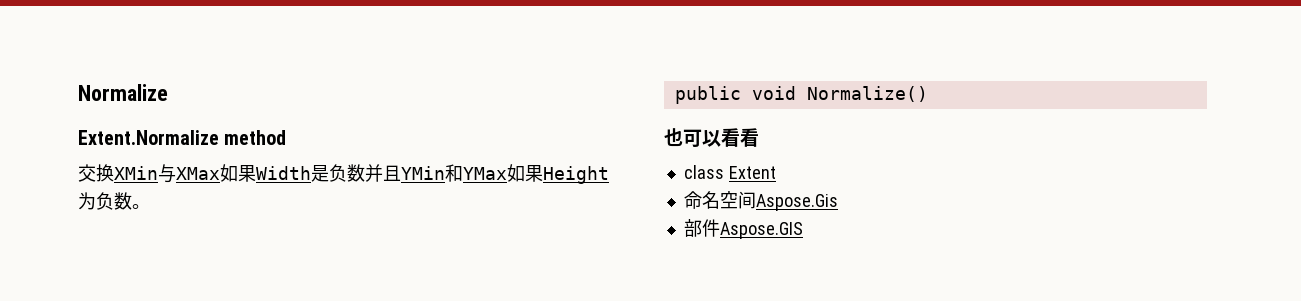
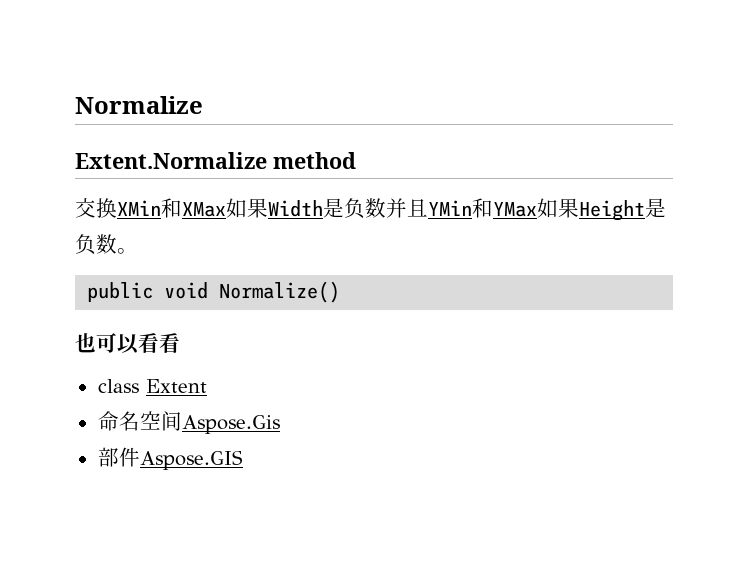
- 交换XMin与XMax如果Width是负数并且YMin和YMax如果Height为负数。
+ 交换XMin和XMax如果Width是负数并且YMin和YMax如果Height是负数。

